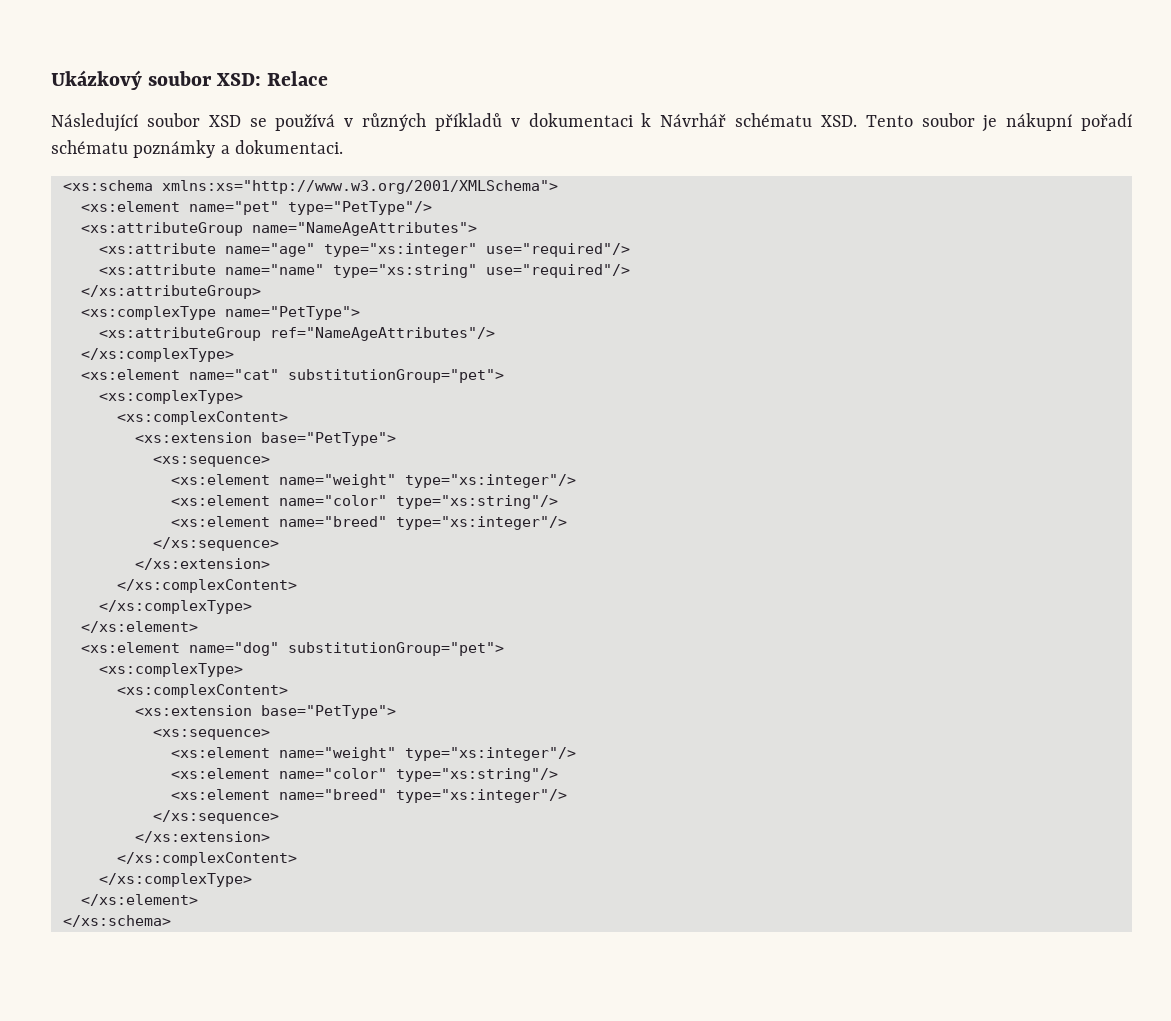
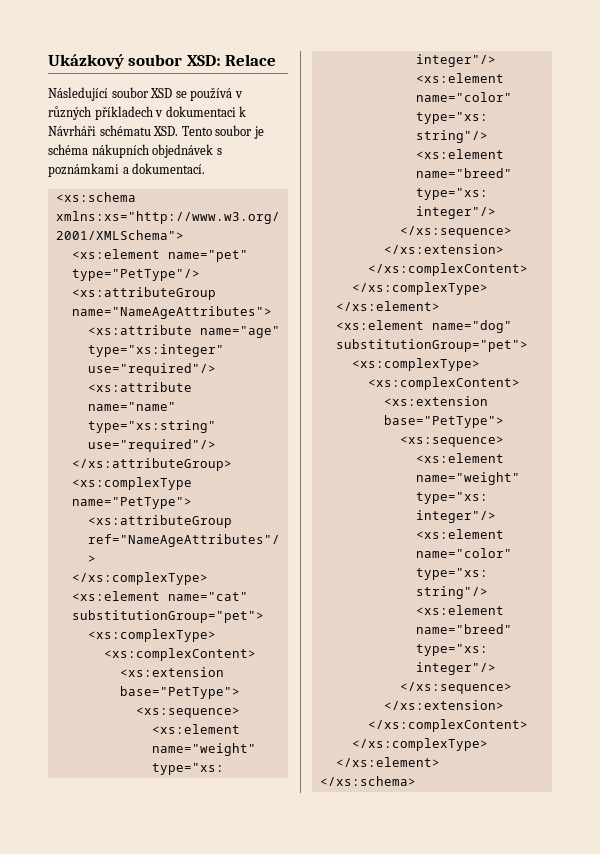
- Následující soubor XSD se používá v různých příkladů v dokumentaci k Návrhář schématu XSD. Tento soubor je nákupní pořadí schématu poznámky a dokumentaci.
+ Následující soubor XSD se používá v různých příkladech v dokumentaci k Návrháři schématu XSD. Tento soubor je schéma nákupních objednávek s poznámkami a dokumentací.

